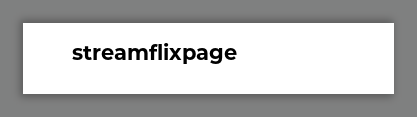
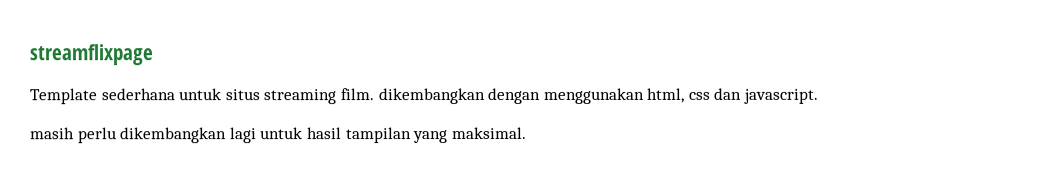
+ Template sederhana untuk situs streaming film. dikembangkan dengan menggunakan html, css dan javascript.
+ masih perlu dikembangkan lagi untuk hasil tampilan yang maksimal.

